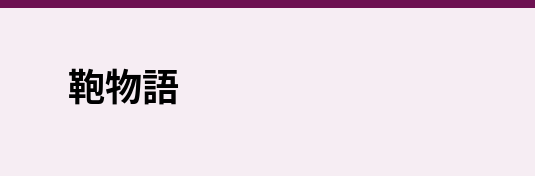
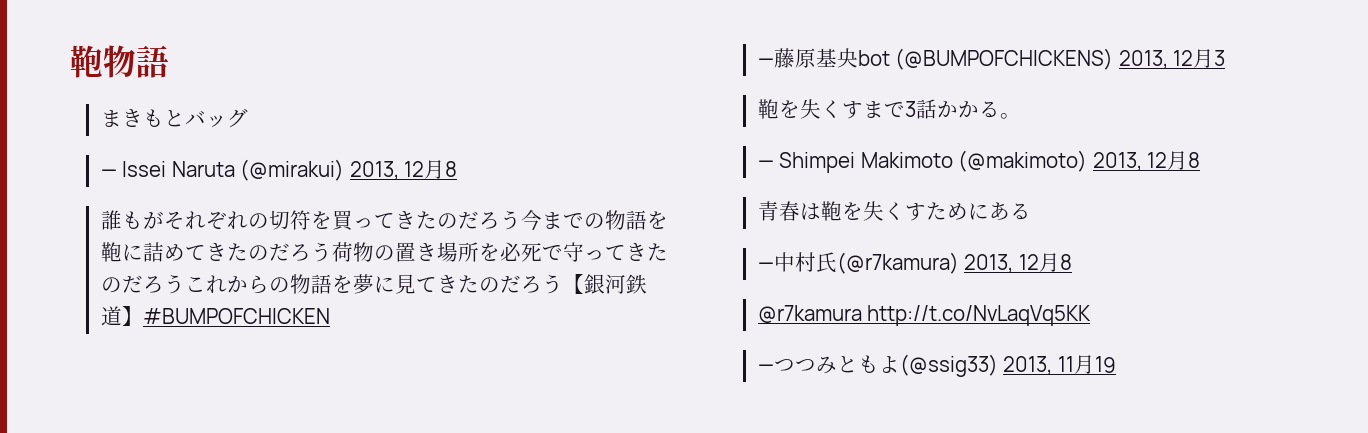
+ まきもとバッグ
+ — Issei Naruta (@mirakui) 2013, 12月8
+ 誰もがそれぞれの切符を買ってきたのだろう今までの物語を鞄に詰めてきたのだろう荷物の置き場所を必死で守ってきたのだろうこれからの物語を夢に見てきたのだろう【銀河鉄道】#BUMPOFCHICKEN
+ —藤原基央bot (@BUMPOFCHICKENS) 2013, 12月3
+ 鞄を失くすまで3話かかる。
+ — Shimpei Makimoto (@makimoto) 2013, 12月8
+ 青春は鞄を失くすためにある
+ —中村氏(@r7kamura) 2013, 12月8
+ @r7kamura http://t.co/NvLaqVq5KK
+ —つつみともよ(@ssig33) 2013, 11月19

